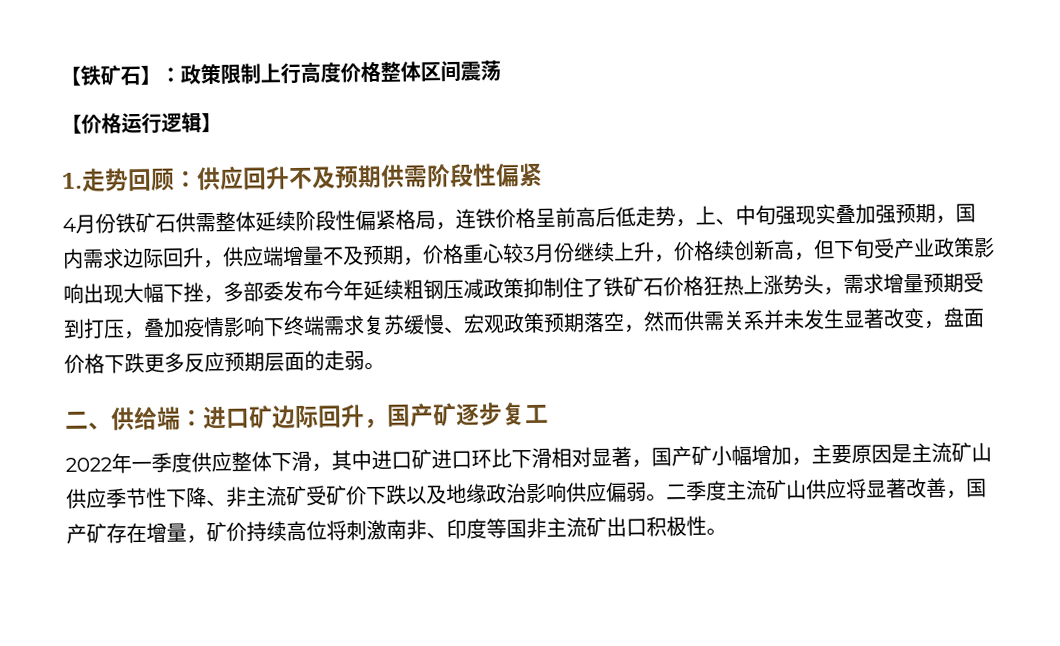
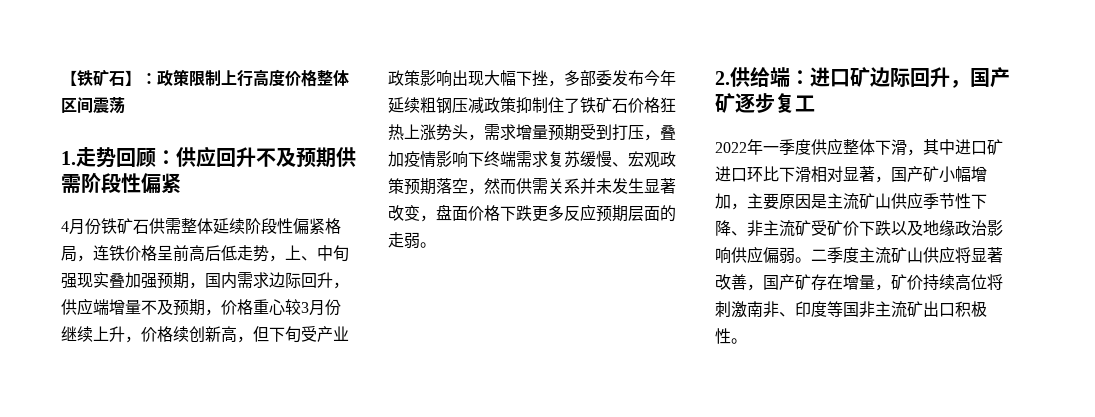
- 【价格运行逻辑】
- 二、供给端：进口矿边际回升，国产矿逐步复工
+ 2.供给端：进口矿边际回升，国产矿逐步复工

